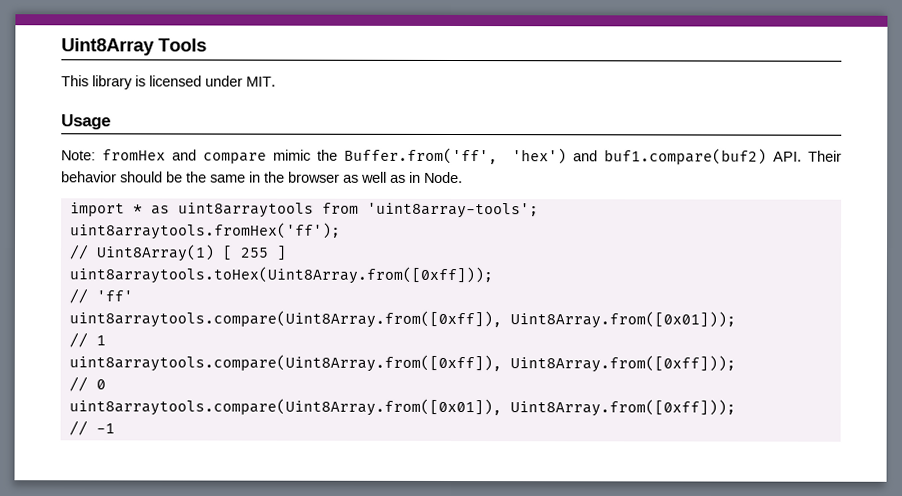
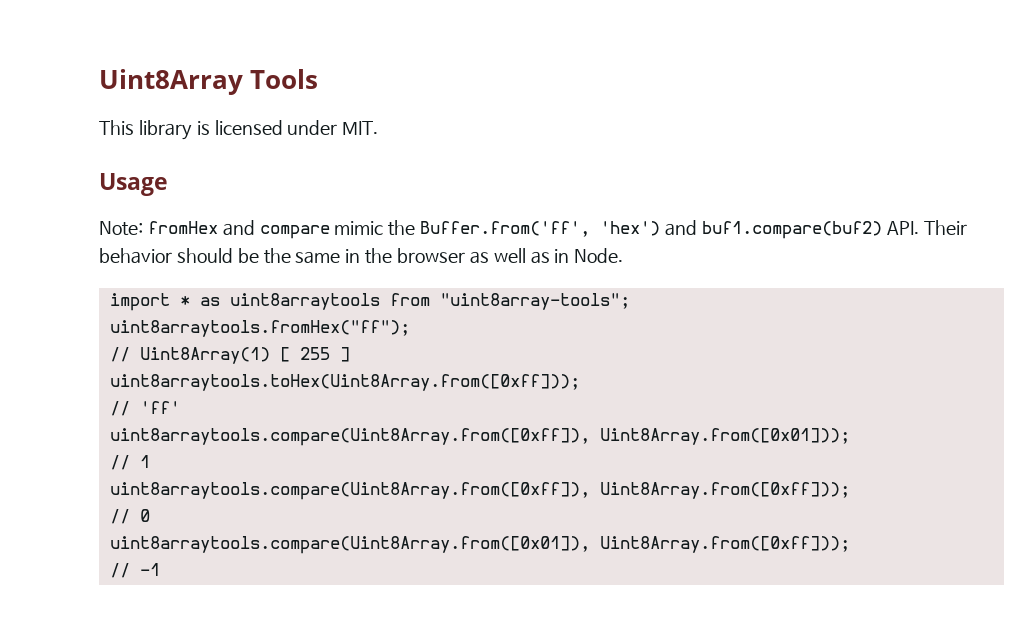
- import * as uint8arraytools from 'uint8array-tools';
- uint8arraytools.fromHex('ff');
+ import * as uint8arraytools from "uint8array-tools";
+ uint8arraytools.fromHex("ff");

